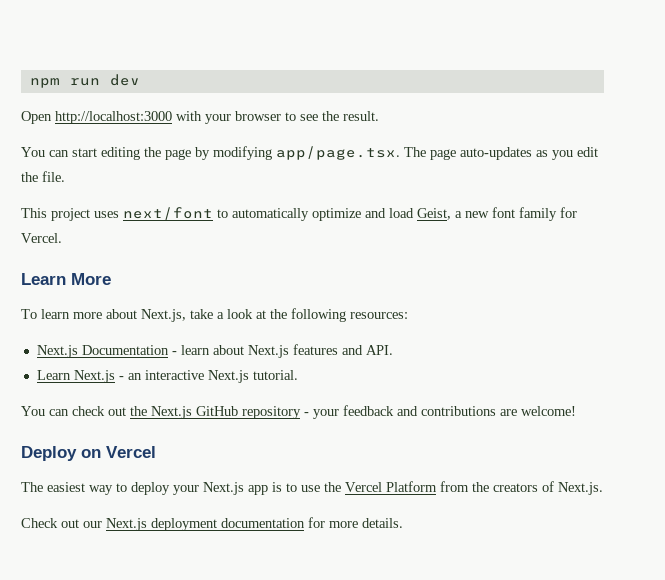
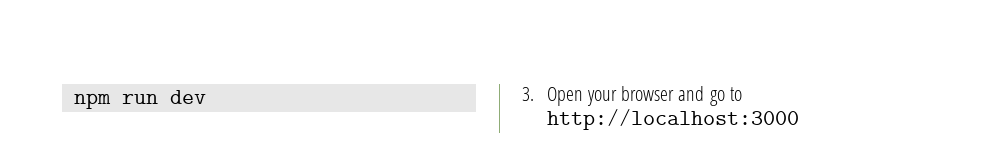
- Open http://localhost:3000 with your browser to see the result.
- You can start editing the page by modifying app/page.tsx. The page auto-updates as you edit the file.
- This project uses next/font to automatically optimize and load Geist, a new font family for Vercel.
- Learn More
- To learn more about Next.js, take a look at the following resources:
- Next.js Documentation - learn about Next.js features and API.
- Learn Next.js - an interactive Next.js tutorial.
- You can check out the Next.js GitHub repository - your feedback and contributions are welcome!
- Deploy on Vercel
- The easiest way to deploy your Next.js app is to use the Vercel Platform from the creators of Next.js.
- Check out our Next.js deployment documentation for more details.
+ 3. Open your browser and go to http://localhost:3000

